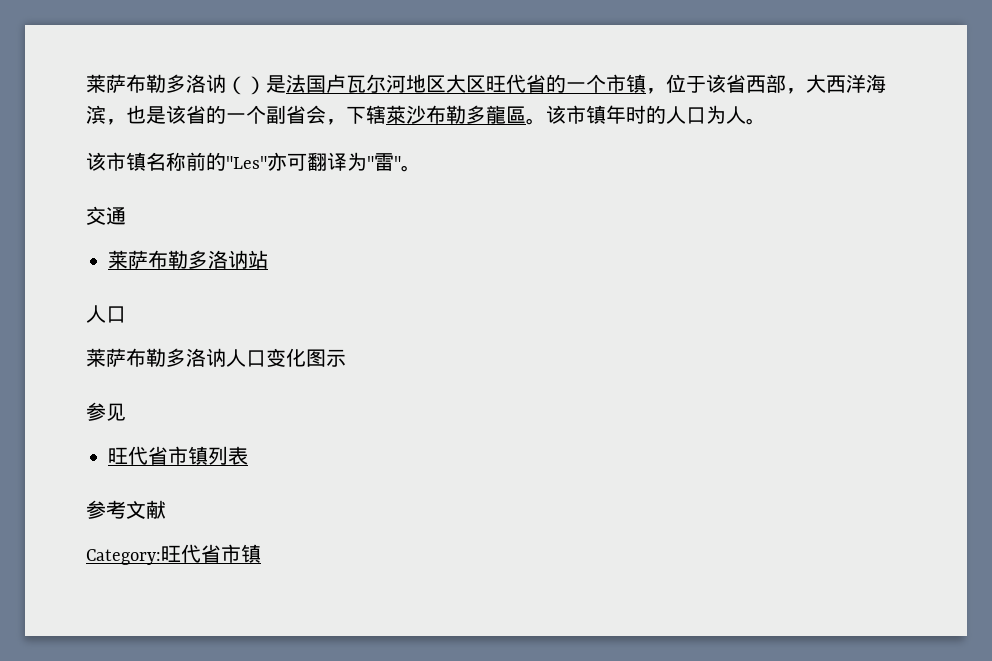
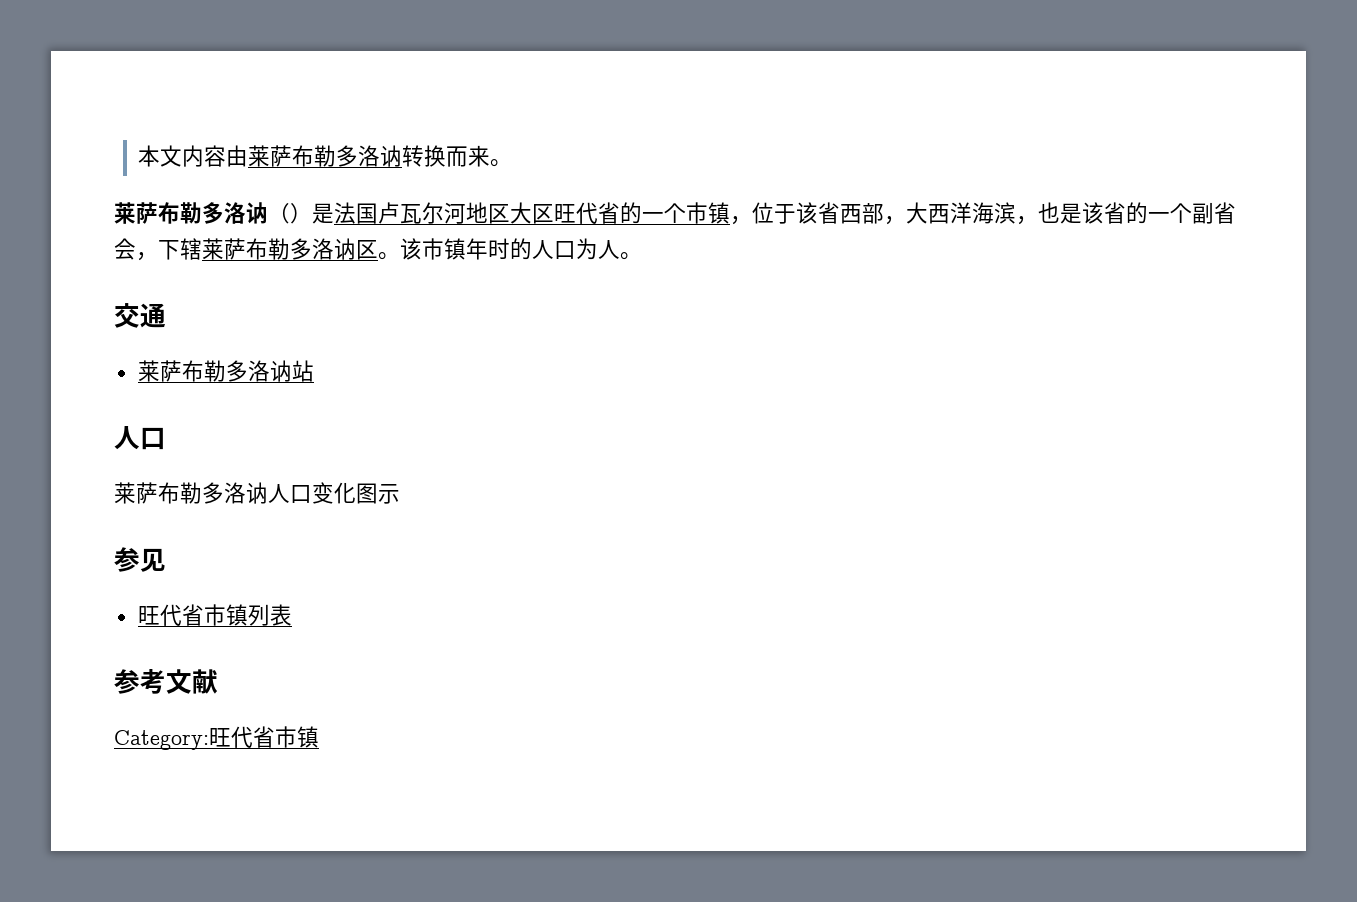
+ 本文内容由莱萨布勒多洛讷转换而来。
- 莱萨布勒多洛讷（）是法国卢瓦尔河地区大区旺代省的一个市镇，位于该省西部，大西洋海滨，也是该省的一个副省会，下辖萊沙布勒多龍區。
+ 莱萨布勒多洛讷（）是法国卢瓦尔河地区大区旺代省的一个市镇，位于该省西部，大西洋海滨，也是该省的一个副省会，下辖莱萨布勒多洛讷区。
- 该市镇名称前的"Les"亦可翻译为"雷"。

